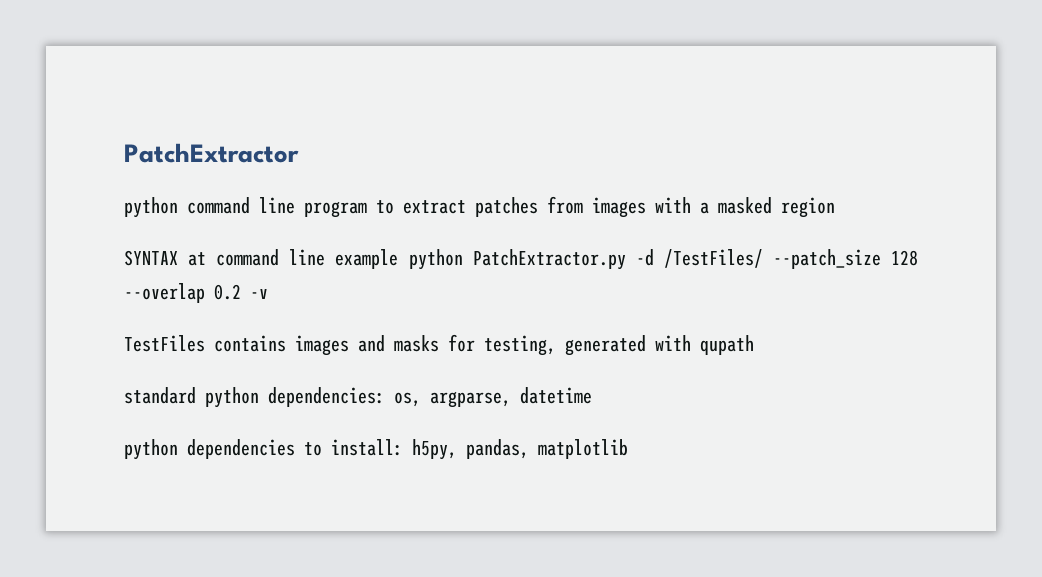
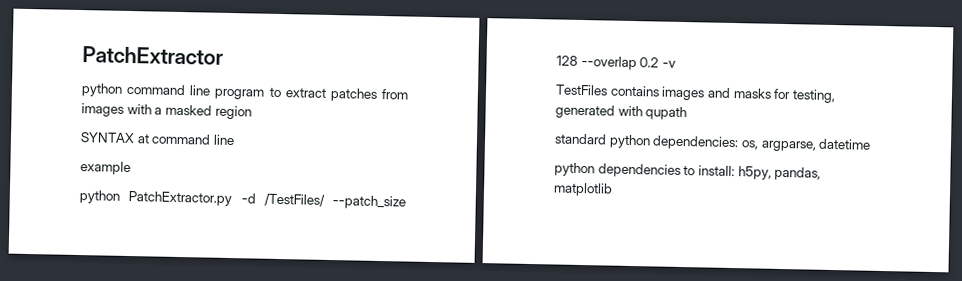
- SYNTAX at command line example python PatchExtractor.py -d /TestFiles/ --patch_size 128 --overlap 0.2 -v
+ SYNTAX at command line
+ example
+ python PatchExtractor.py -d /TestFiles/ --patch_size 128 --overlap 0.2 -v

